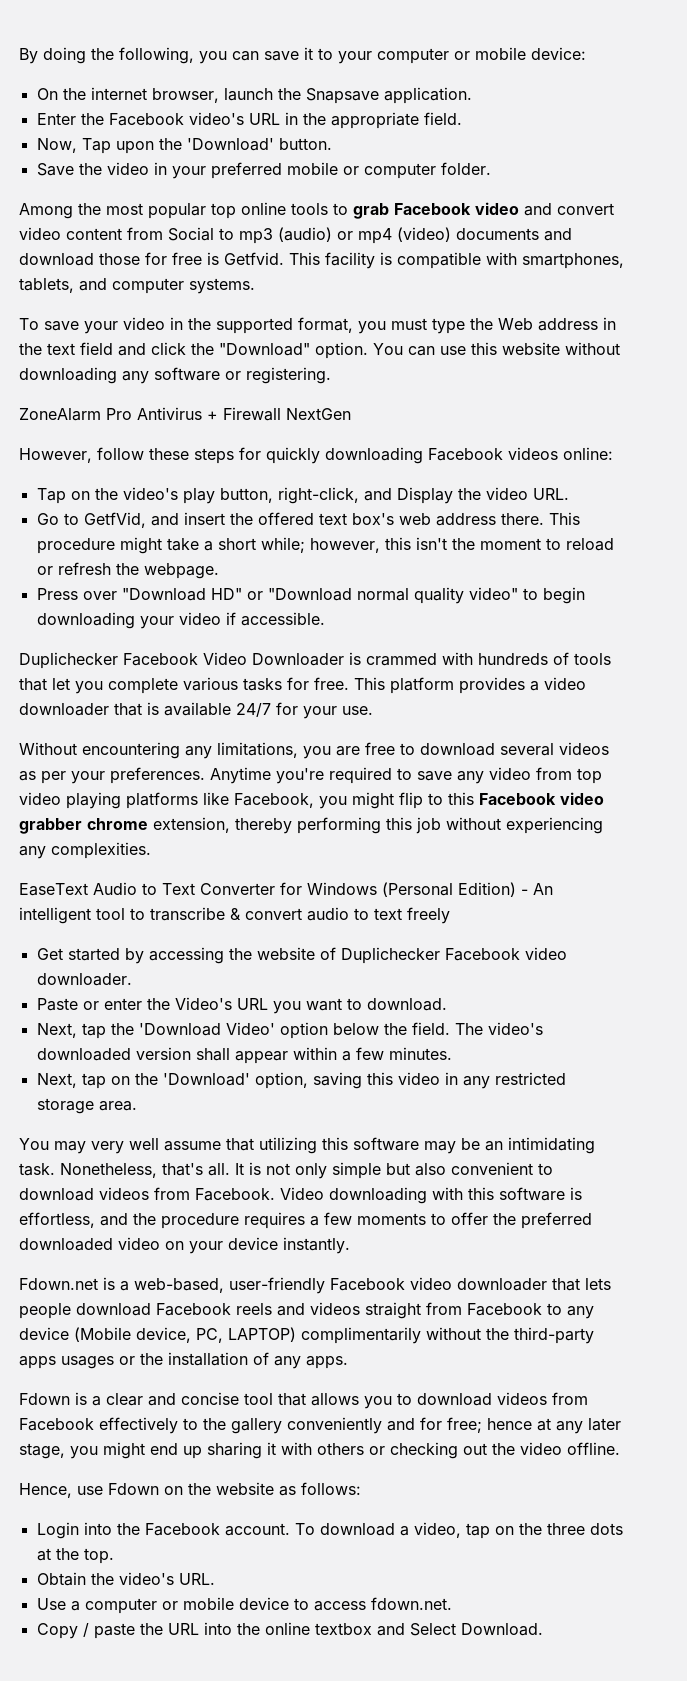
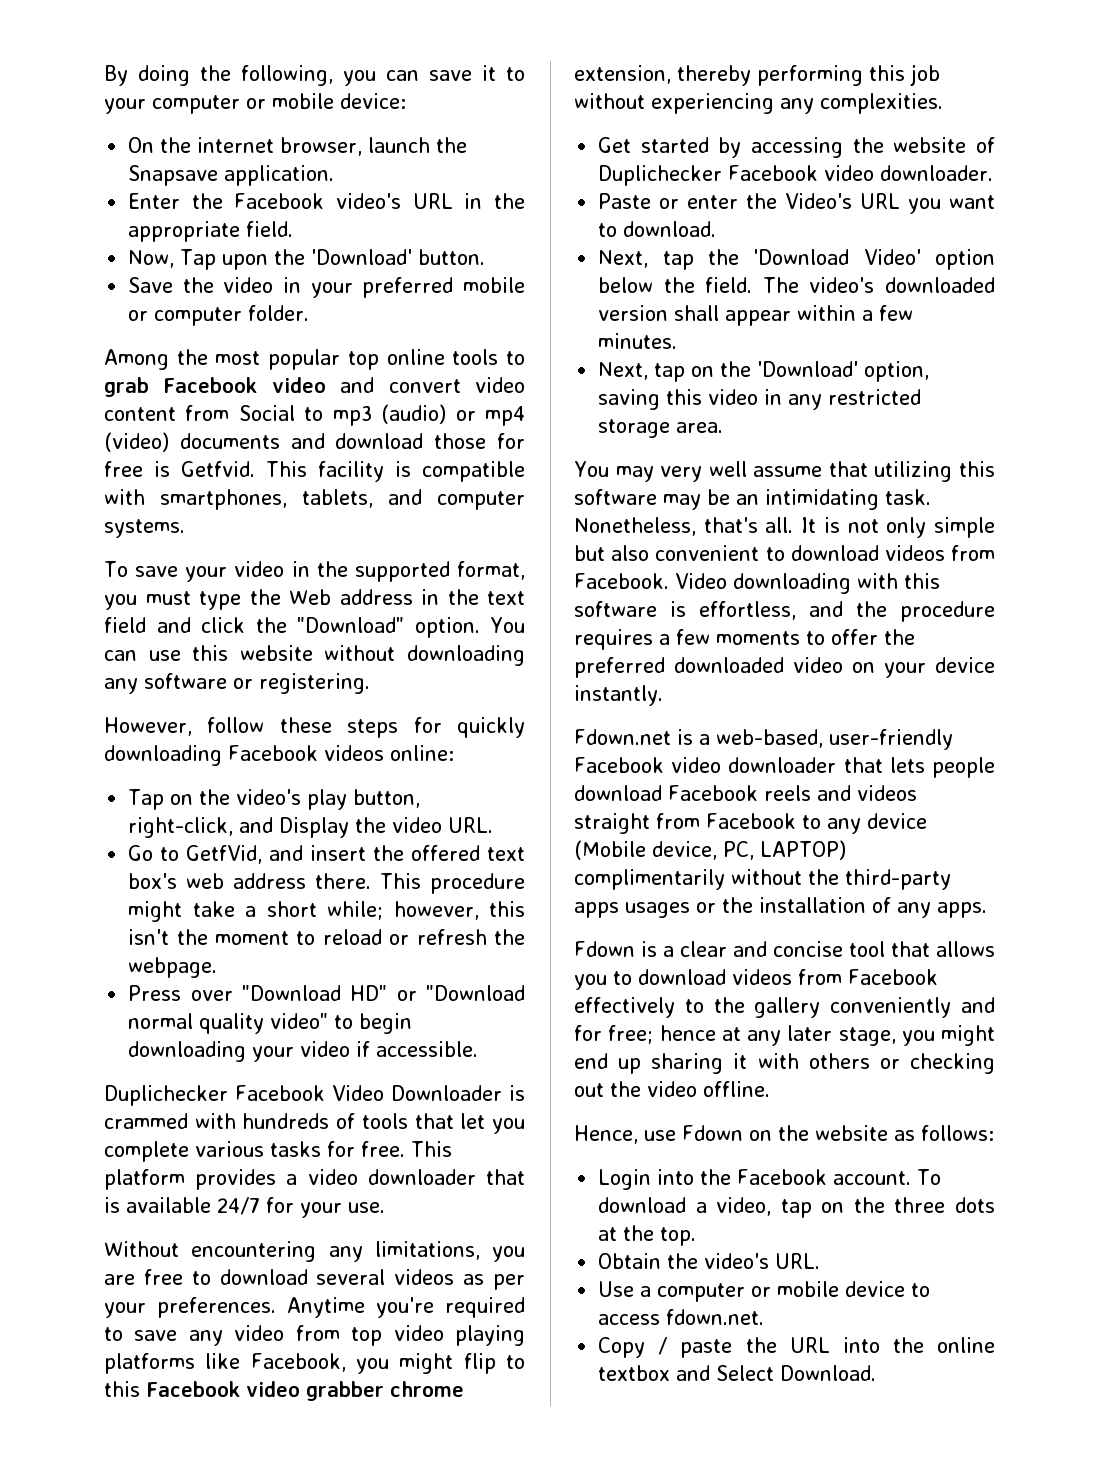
- ZoneAlarm Pro Antivirus + Firewall NextGen
- EaseText Audio to Text Converter for Windows (Personal Edition) - An intelligent tool to transcribe & convert audio to text freely

